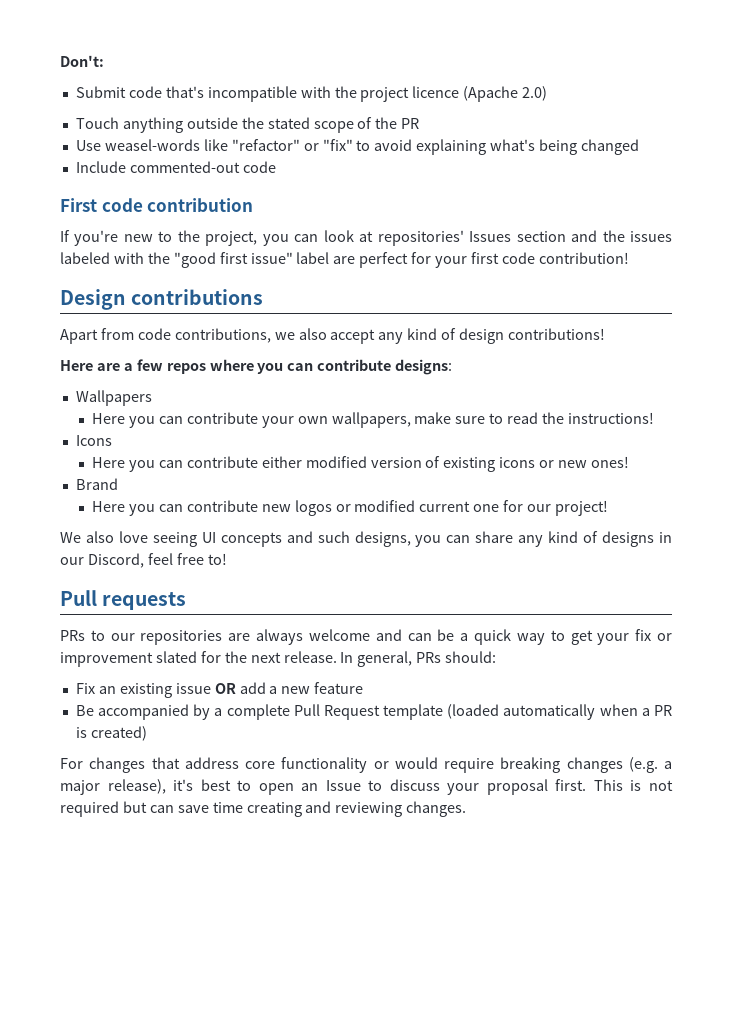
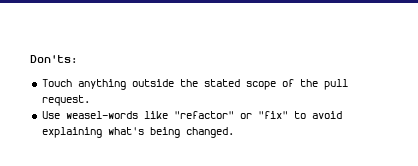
- Don't:
- Submit code that's incompatible with the project licence (Apache 2.0)
+ Don'ts:
- Touch anything outside the stated scope of the PR
+ Touch anything outside the stated scope of the pull request.
- Use weasel-words like "refactor" or "fix" to avoid explaining what's being changed
- Include commented-out code
- First code contribution
- If you're new to the project, you can look at repositories' Issues section and the issues labeled with the "good first issue" label are perfect for your first code contribution!
- Design contributions
- Apart from code contributions, we also accept any kind of design contributions!
- Here are a few repos where you can contribute designs:
- Wallpapers
- Here you can contribute your own wallpapers, make sure to read the instructions!
- Icons
- Here you can contribute either modified version of existing icons or new ones!
- Brand
- Here you can contribute new logos or modified current one for our project!
- We also love seeing UI concepts and such designs, you can share any kind of designs in our Discord, feel free to!
- Pull requests
- PRs to our repositories are always welcome and can be a quick way to get your fix or improvement slated for the next release. In general, PRs should:
- Fix an existing issue OR add a new feature
- Be accompanied by a complete Pull Request template (loaded automatically when a PR is created)
- For changes that address core functionality or would require breaking changes (e.g. a major release), it's best to open an Issue to discuss your proposal first. This is not required but can save time creating and reviewing changes.
+ Use weasel-words like "refactor" or "fix" to avoid explaining what's being changed.

